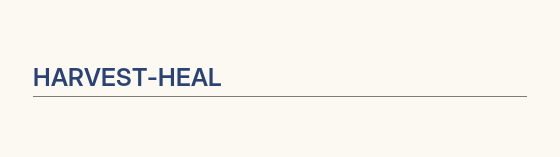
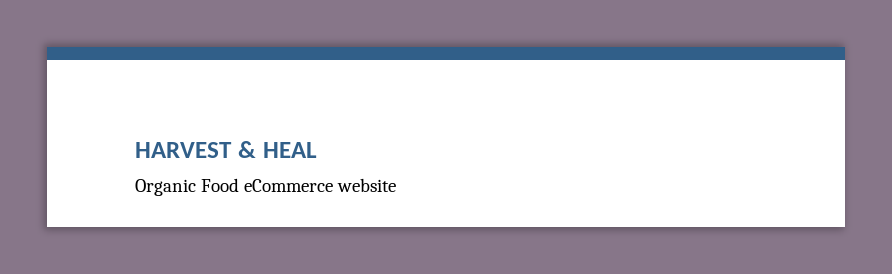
- HARVEST-HEAL
+ HARVEST & HEAL
+ Organic Food eCommerce website

